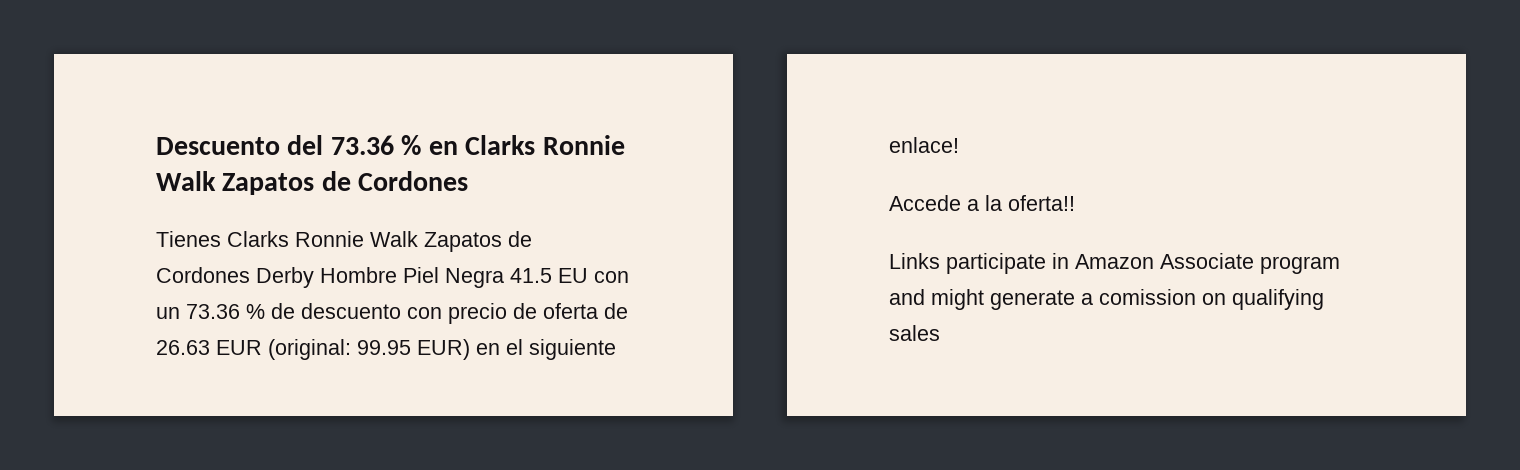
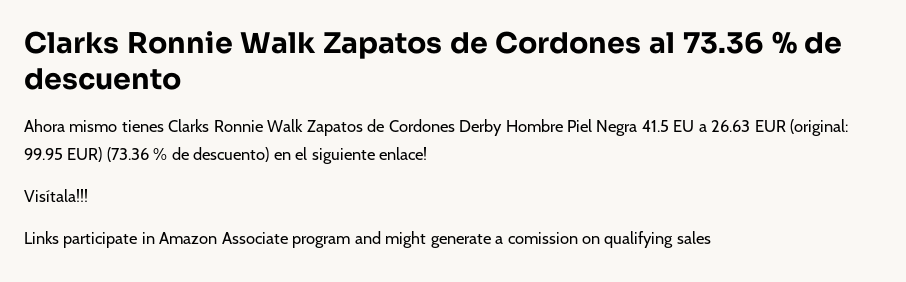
- Descuento del 73.36 % en Clarks Ronnie Walk Zapatos de Cordones
- Tienes Clarks Ronnie Walk Zapatos de Cordones Derby Hombre Piel Negra 41.5 EU con un 73.36 % de descuento con precio de oferta de 26.63 EUR (original: 99.95 EUR) en el siguiente enlace!
+ Clarks Ronnie Walk Zapatos de Cordones al 73.36 % de descuento
+ Ahora mismo tienes Clarks Ronnie Walk Zapatos de Cordones Derby Hombre Piel Negra 41.5 EU a 26.63 EUR (original: 99.95 EUR) (73.36 % de descuento) en el siguiente enlace!
- Accede a la oferta!!
+ Visítala!!!

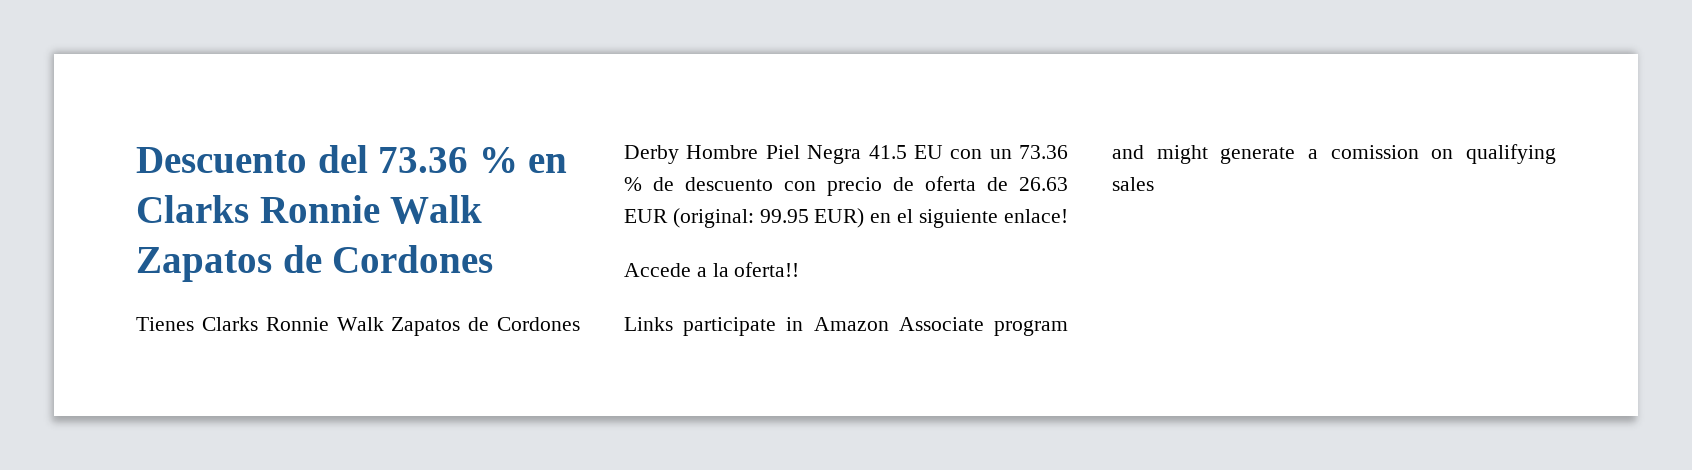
- Clarks Ronnie Walk Zapatos de Cordones al 73.36 % de descuento
- Ahora mismo tienes Clarks Ronnie Walk Zapatos de Cordones Derby Hombre Piel Negra 41.5 EU a 26.63 EUR (original: 99.95 EUR) (73.36 % de descuento) en el siguiente enlace!
+ Descuento del 73.36 % en Clarks Ronnie Walk Zapatos de Cordones
+ Tienes Clarks Ronnie Walk Zapatos de Cordones Derby Hombre Piel Negra 41.5 EU con un 73.36 % de descuento con precio de oferta de 26.63 EUR (original: 99.95 EUR) en el siguiente enlace!
- Visítala!!!
+ Accede a la oferta!!

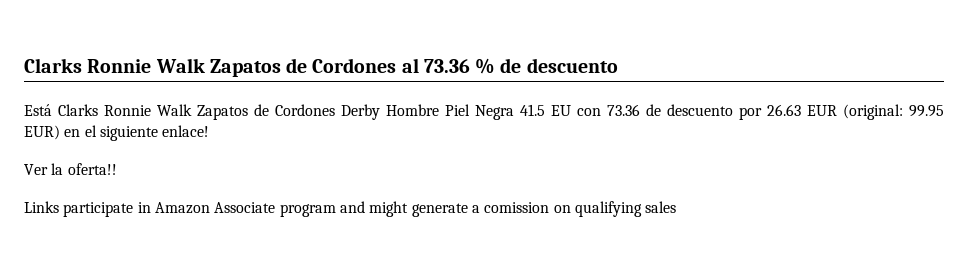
- Descuento del 73.36 % en Clarks Ronnie Walk Zapatos de Cordones
- Tienes Clarks Ronnie Walk Zapatos de Cordones Derby Hombre Piel Negra 41.5 EU con un 73.36 % de descuento con precio de oferta de 26.63 EUR (original: 99.95 EUR) en el siguiente enlace!
+ Clarks Ronnie Walk Zapatos de Cordones al 73.36 % de descuento
+ Está Clarks Ronnie Walk Zapatos de Cordones Derby Hombre Piel Negra 41.5 EU con 73.36 de descuento por 26.63 EUR (original: 99.95 EUR) en el siguiente enlace!
- Accede a la oferta!!
+ Ver la oferta!!

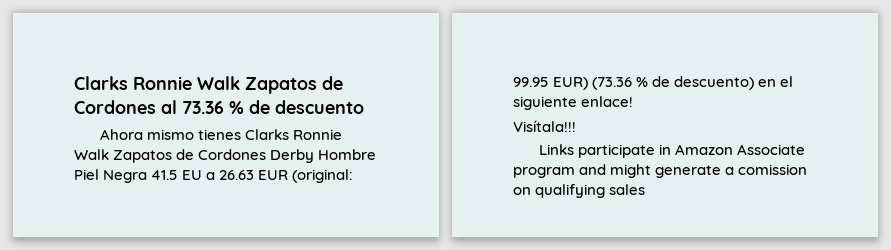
- Está Clarks Ronnie Walk Zapatos de Cordones Derby Hombre Piel Negra 41.5 EU con 73.36 de descuento por 26.63 EUR (original: 99.95 EUR) en el siguiente enlace!
+ Ahora mismo tienes Clarks Ronnie Walk Zapatos de Cordones Derby Hombre Piel Negra 41.5 EU a 26.63 EUR (original: 99.95 EUR) (73.36 % de descuento) en el siguiente enlace!
- Ver la oferta!!
+ Visítala!!!

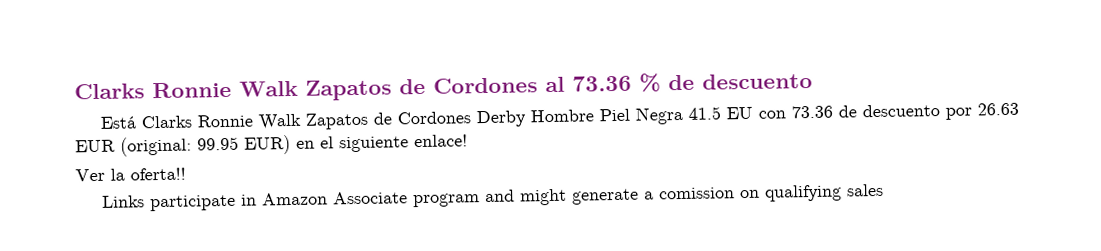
- Ahora mismo tienes Clarks Ronnie Walk Zapatos de Cordones Derby Hombre Piel Negra 41.5 EU a 26.63 EUR (original: 99.95 EUR) (73.36 % de descuento) en el siguiente enlace!
+ Está Clarks Ronnie Walk Zapatos de Cordones Derby Hombre Piel Negra 41.5 EU con 73.36 de descuento por 26.63 EUR (original: 99.95 EUR) en el siguiente enlace!
- Visítala!!!
+ Ver la oferta!!

